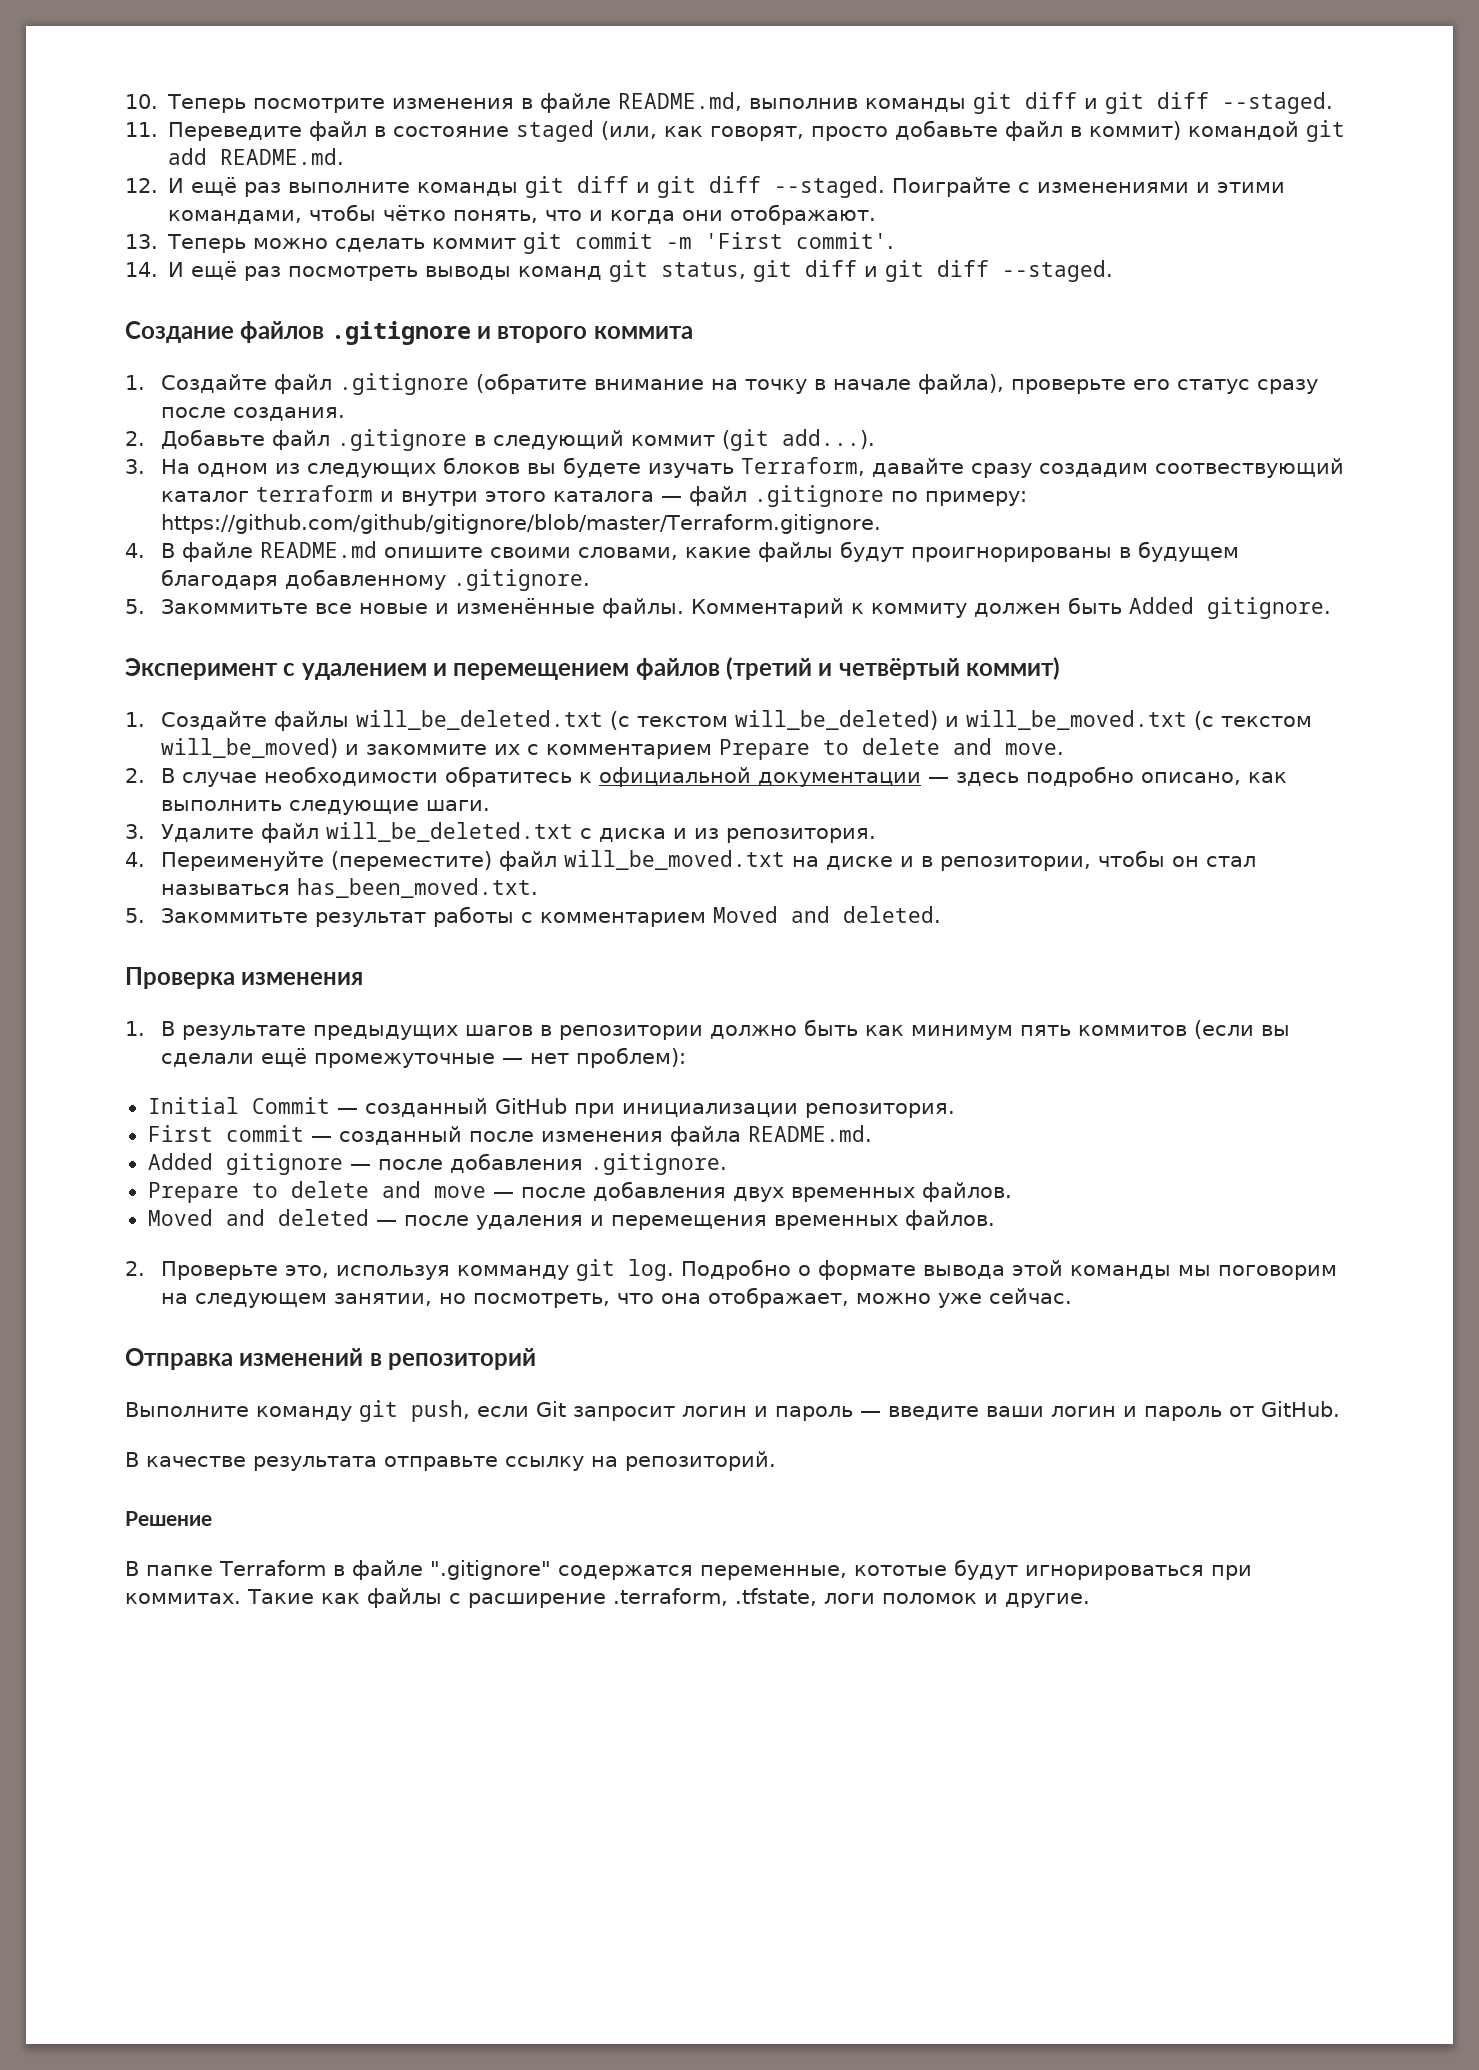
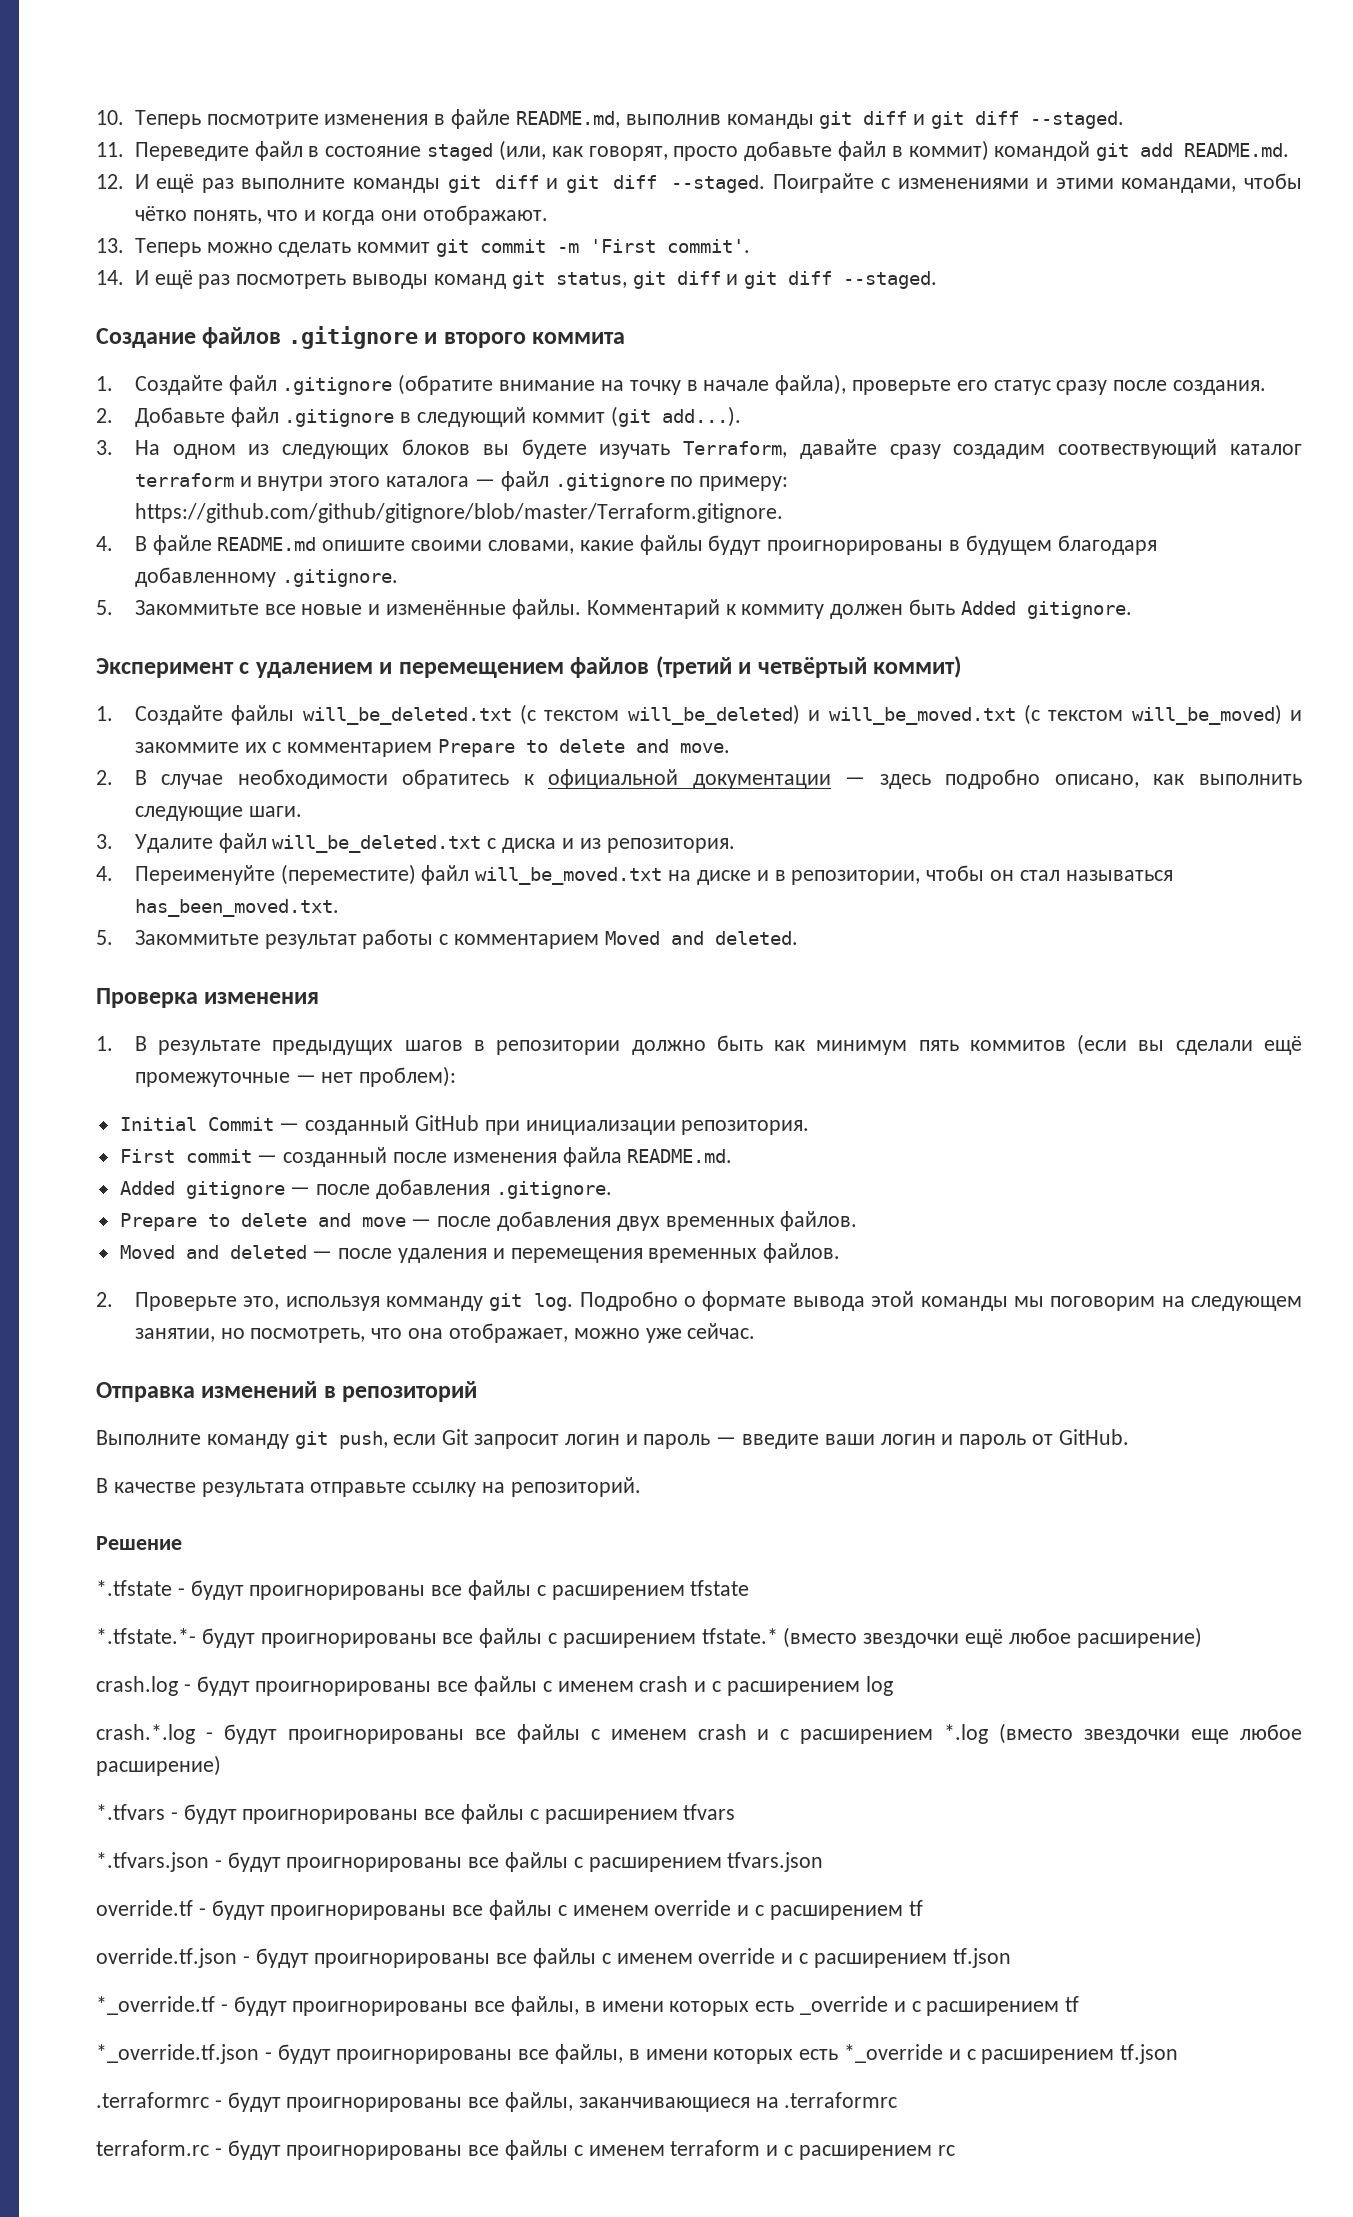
- В папке Terraform в файле ".gitignore" содержатся переменные, кототые будут игнорироваться при коммитах. Такие как файлы с расширение .terraform, .tfstate, логи поломок и другие.
+ *.tfstate - будут проигнорированы все файлы с расширением tfstate
+ *.tfstate.*- будут проигнорированы все файлы с расширением tfstate.* (вместо звездочки ещё любое расширение)
+ crash.log - будут проигнорированы все файлы с именем crash и с расширением log
+ crash.*.log - будут проигнорированы все файлы с именем crash и с расширением *.log (вместо звездочки еще любое расширение)
+ *.tfvars - будут проигнорированы все файлы с расширением tfvars
+ *.tfvars.json - будут проигнорированы все файлы с расширением tfvars.json
+ override.tf - будут проигнорированы все файлы с именем override и с расширением tf
+ override.tf.json - будут проигнорированы все файлы с именем override и с расширением tf.json
+ *_override.tf - будут проигнорированы все файлы, в имени которых есть _override и с расширением tf
+ *_override.tf.json - будут проигнорированы все файлы, в имени которых есть *_override и с расширением tf.json
+ .terraformrc - будут проигнорированы все файлы, заканчивающиеся на .terraformrc
+ terraform.rc - будут проигнорированы все файлы с именем terraform и с расширением rc

